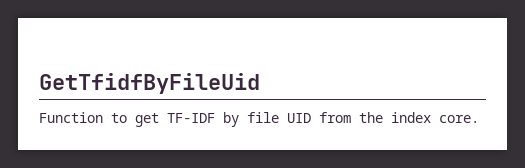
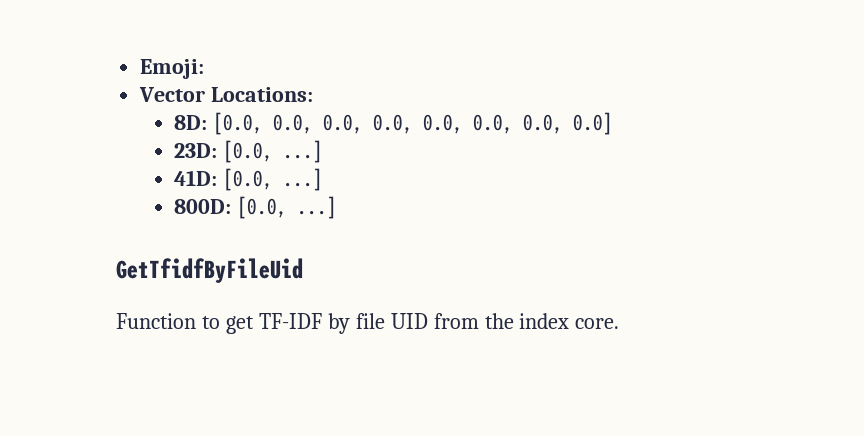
+ Emoji:
+ Vector Locations:
+ 8D: [0.0, 0.0, 0.0, 0.0, 0.0, 0.0, 0.0, 0.0]
+ 23D: [0.0, ...]
+ 41D: [0.0, ...]
+ 800D: [0.0, ...]

